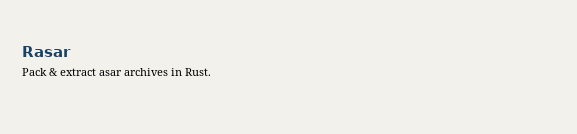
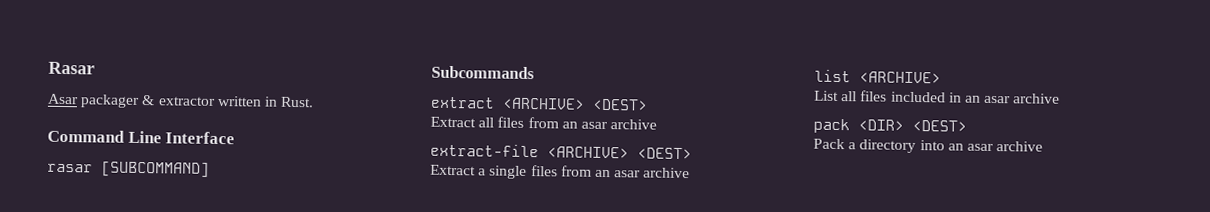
- Pack & extract asar archives in Rust.
+ Asar packager & extractor written in Rust.
+ Command Line Interface
+ rasar [SUBCOMMAND]
+ Subcommands
+ extract <ARCHIVE> <DEST>
+ Extract all files from an asar archive
+ extract-file <ARCHIVE> <DEST>
+ Extract a single files from an asar archive
+ list <ARCHIVE>
+ List all files included in an asar archive
+ pack <DIR> <DEST>
+ Pack a directory into an asar archive

